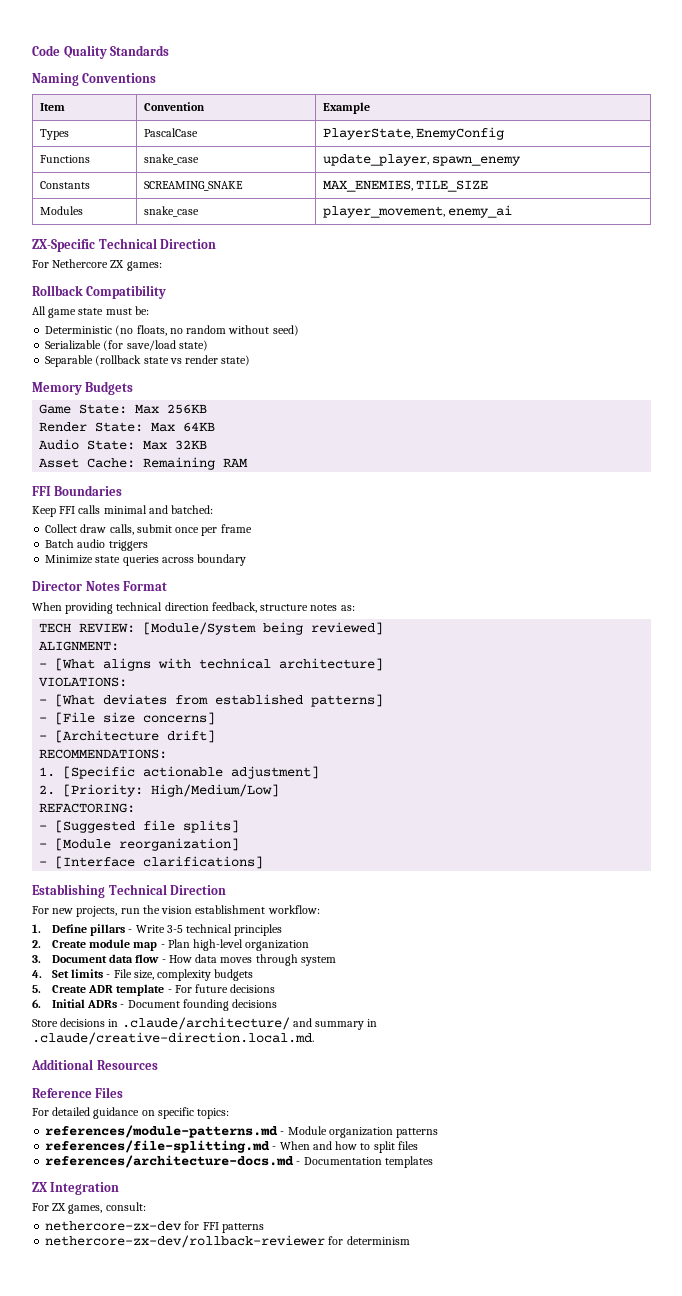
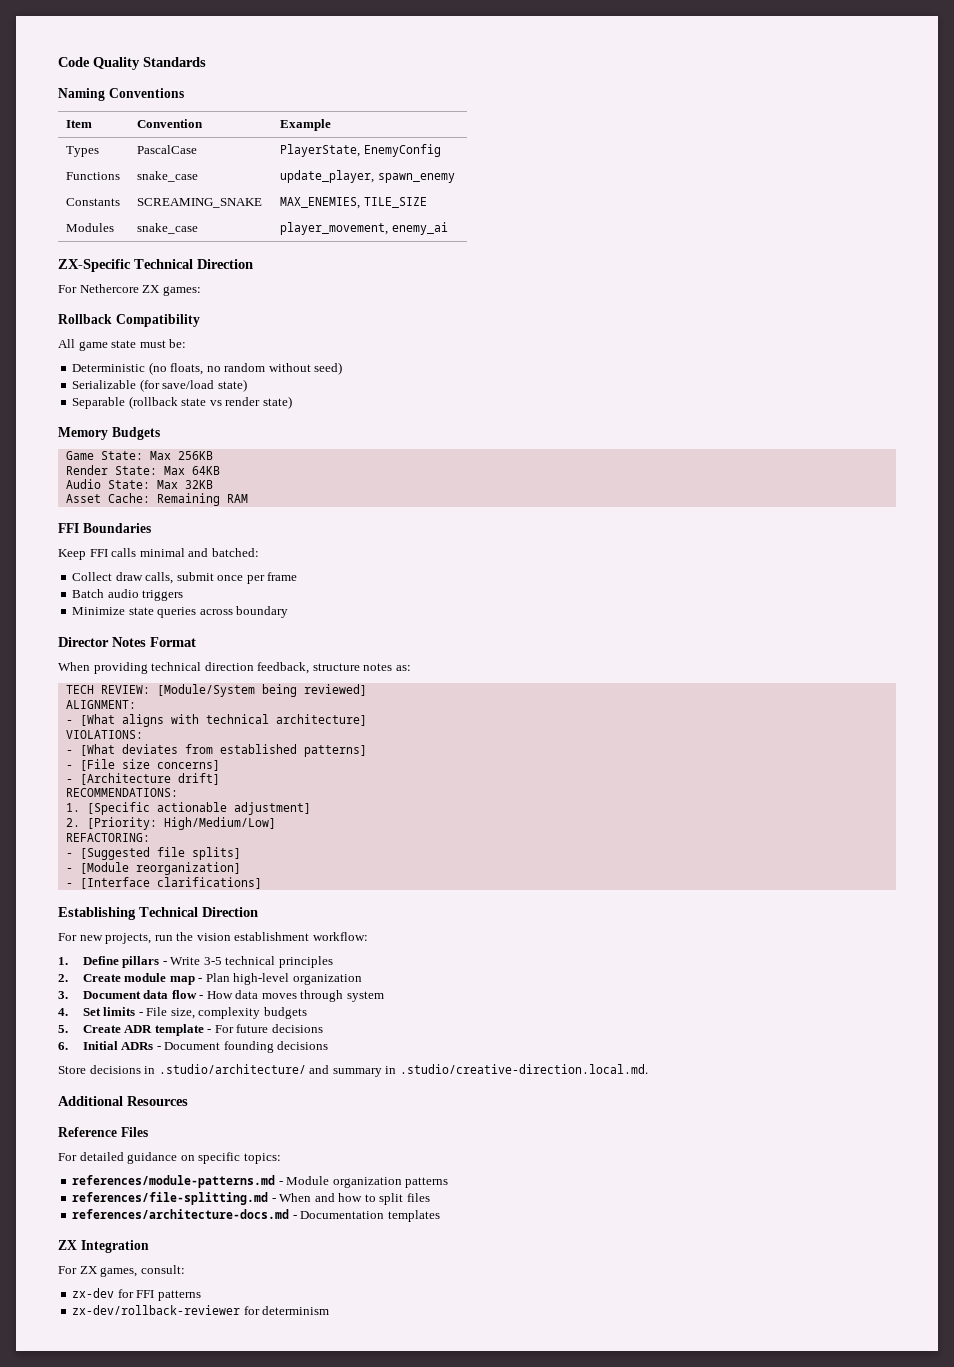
- Store decisions in .claude/architecture/ and summary in .claude/creative-direction.local.md.
+ Store decisions in .studio/architecture/ and summary in .studio/creative-direction.local.md.
- nethercore-zx-dev for FFI patterns
+ zx-dev for FFI patterns
- nethercore-zx-dev/rollback-reviewer for determinism
+ zx-dev/rollback-reviewer for determinism

